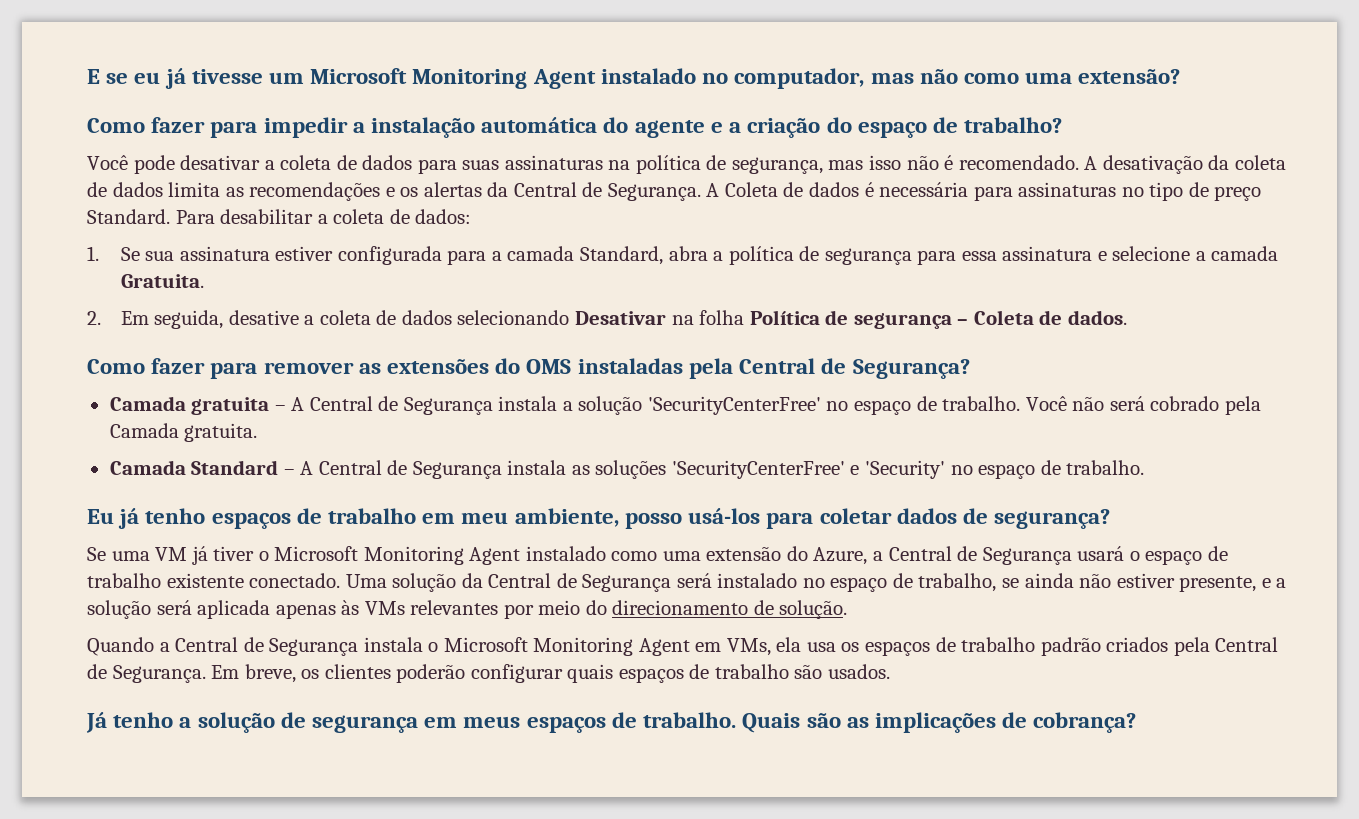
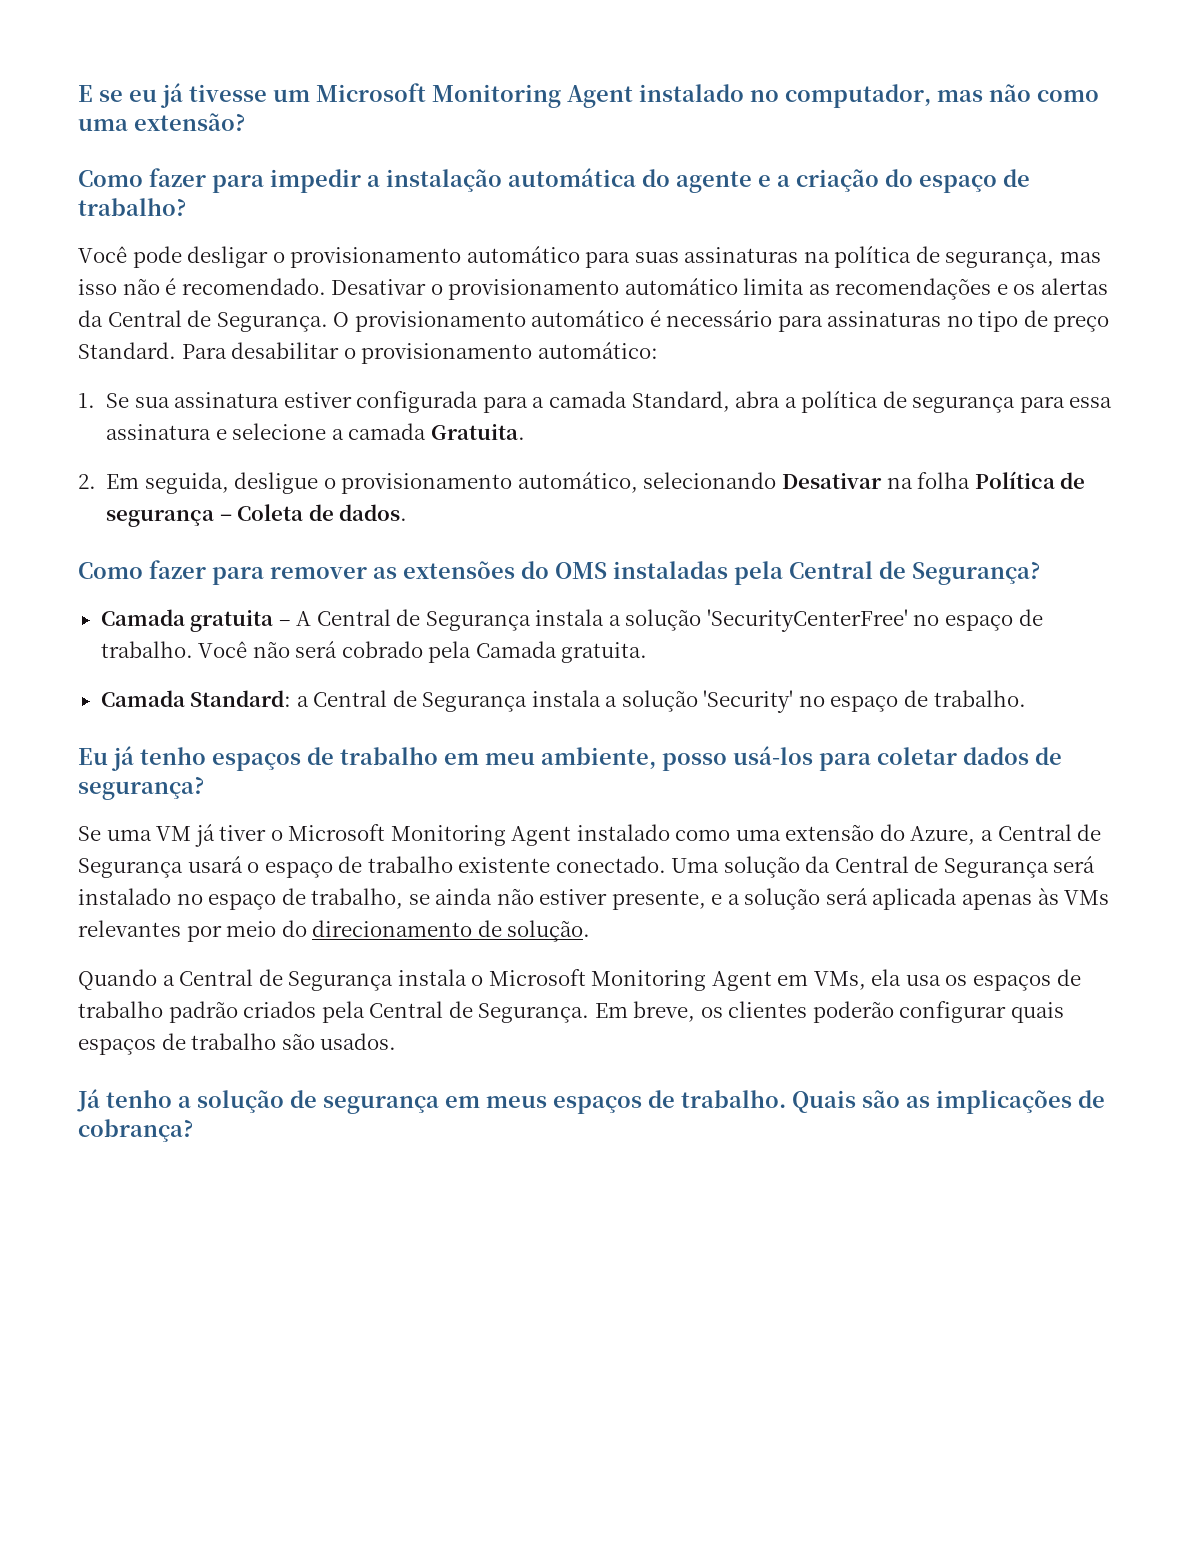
- Você pode desativar a coleta de dados para suas assinaturas na política de segurança, mas isso não é recomendado.
+ Você pode desligar o provisionamento automático para suas assinaturas na política de segurança, mas isso não é recomendado.
- A desativação da coleta de dados limita as recomendações e os alertas da Central de Segurança.
+ Desativar o provisionamento automático limita as recomendações e os alertas da Central de Segurança.
- A Coleta de dados é necessária para assinaturas no tipo de preço Standard.
+ O provisionamento automático é necessário para assinaturas no tipo de preço Standard.
- Para desabilitar a coleta de dados:
+ Para desabilitar o provisionamento automático:
- 2. Em seguida, desative a coleta de dados selecionando Desativar na folha Política de segurança – Coleta de dados.
+ 2. Em seguida, desligue o provisionamento automático, selecionando Desativar na folha Política de segurança – Coleta de dados.
- Camada Standard – A Central de Segurança instala as soluções 'SecurityCenterFree' e 'Security' no espaço de trabalho.
+ Camada Standard: a Central de Segurança instala a solução 'Security' no espaço de trabalho.

